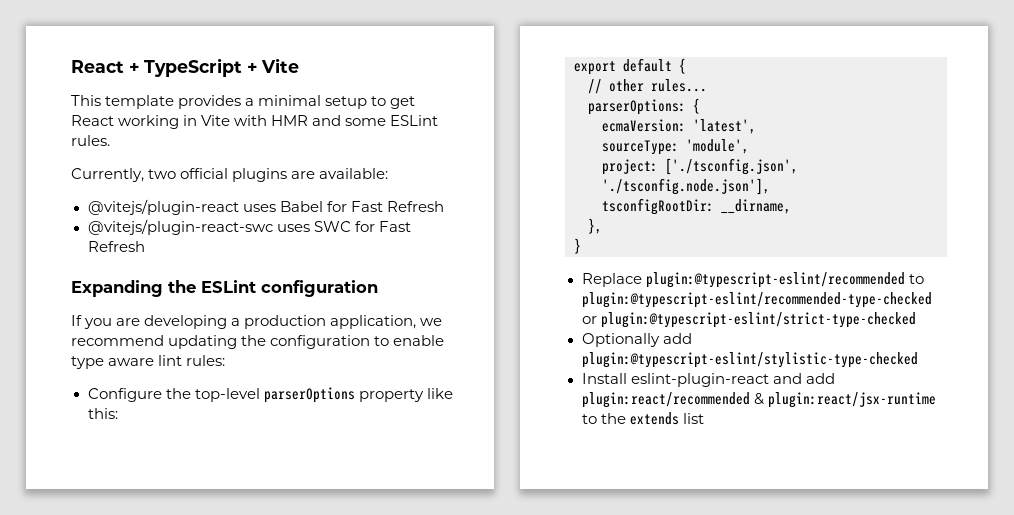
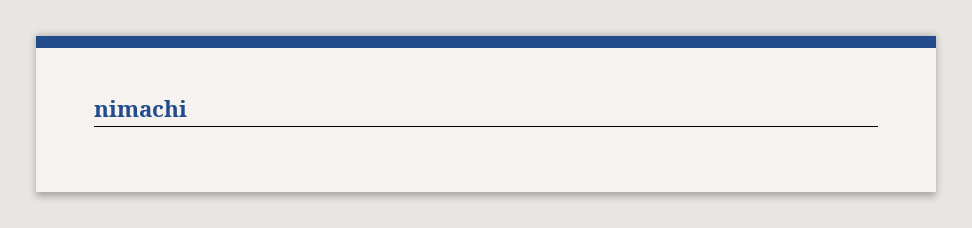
- React + TypeScript + Vite
- This template provides a minimal setup to get React working in Vite with HMR and some ESLint rules.
- Currently, two official plugins are available:
- @vitejs/plugin-react uses Babel for Fast Refresh
- @vitejs/plugin-react-swc uses SWC for Fast Refresh
- Expanding the ESLint configuration
- If you are developing a production application, we recommend updating the configuration to enable type aware lint rules:
- Configure the top-level parserOptions property like this:
- export default {
- // other rules...
- parserOptions: {
- ecmaVersion: 'latest',
- sourceType: 'module',
- project: ['./tsconfig.json', './tsconfig.node.json'],
- tsconfigRootDir: __dirname,
- },
- }
- Replace plugin:@typescript-eslint/recommended to plugin:@typescript-eslint/recommended-type-checked or plugin:@typescript-eslint/strict-type-checked
- Optionally add plugin:@typescript-eslint/stylistic-type-checked
- Install eslint-plugin-react and add plugin:react/recommended & plugin:react/jsx-runtime to the extends list
+ nimachi

